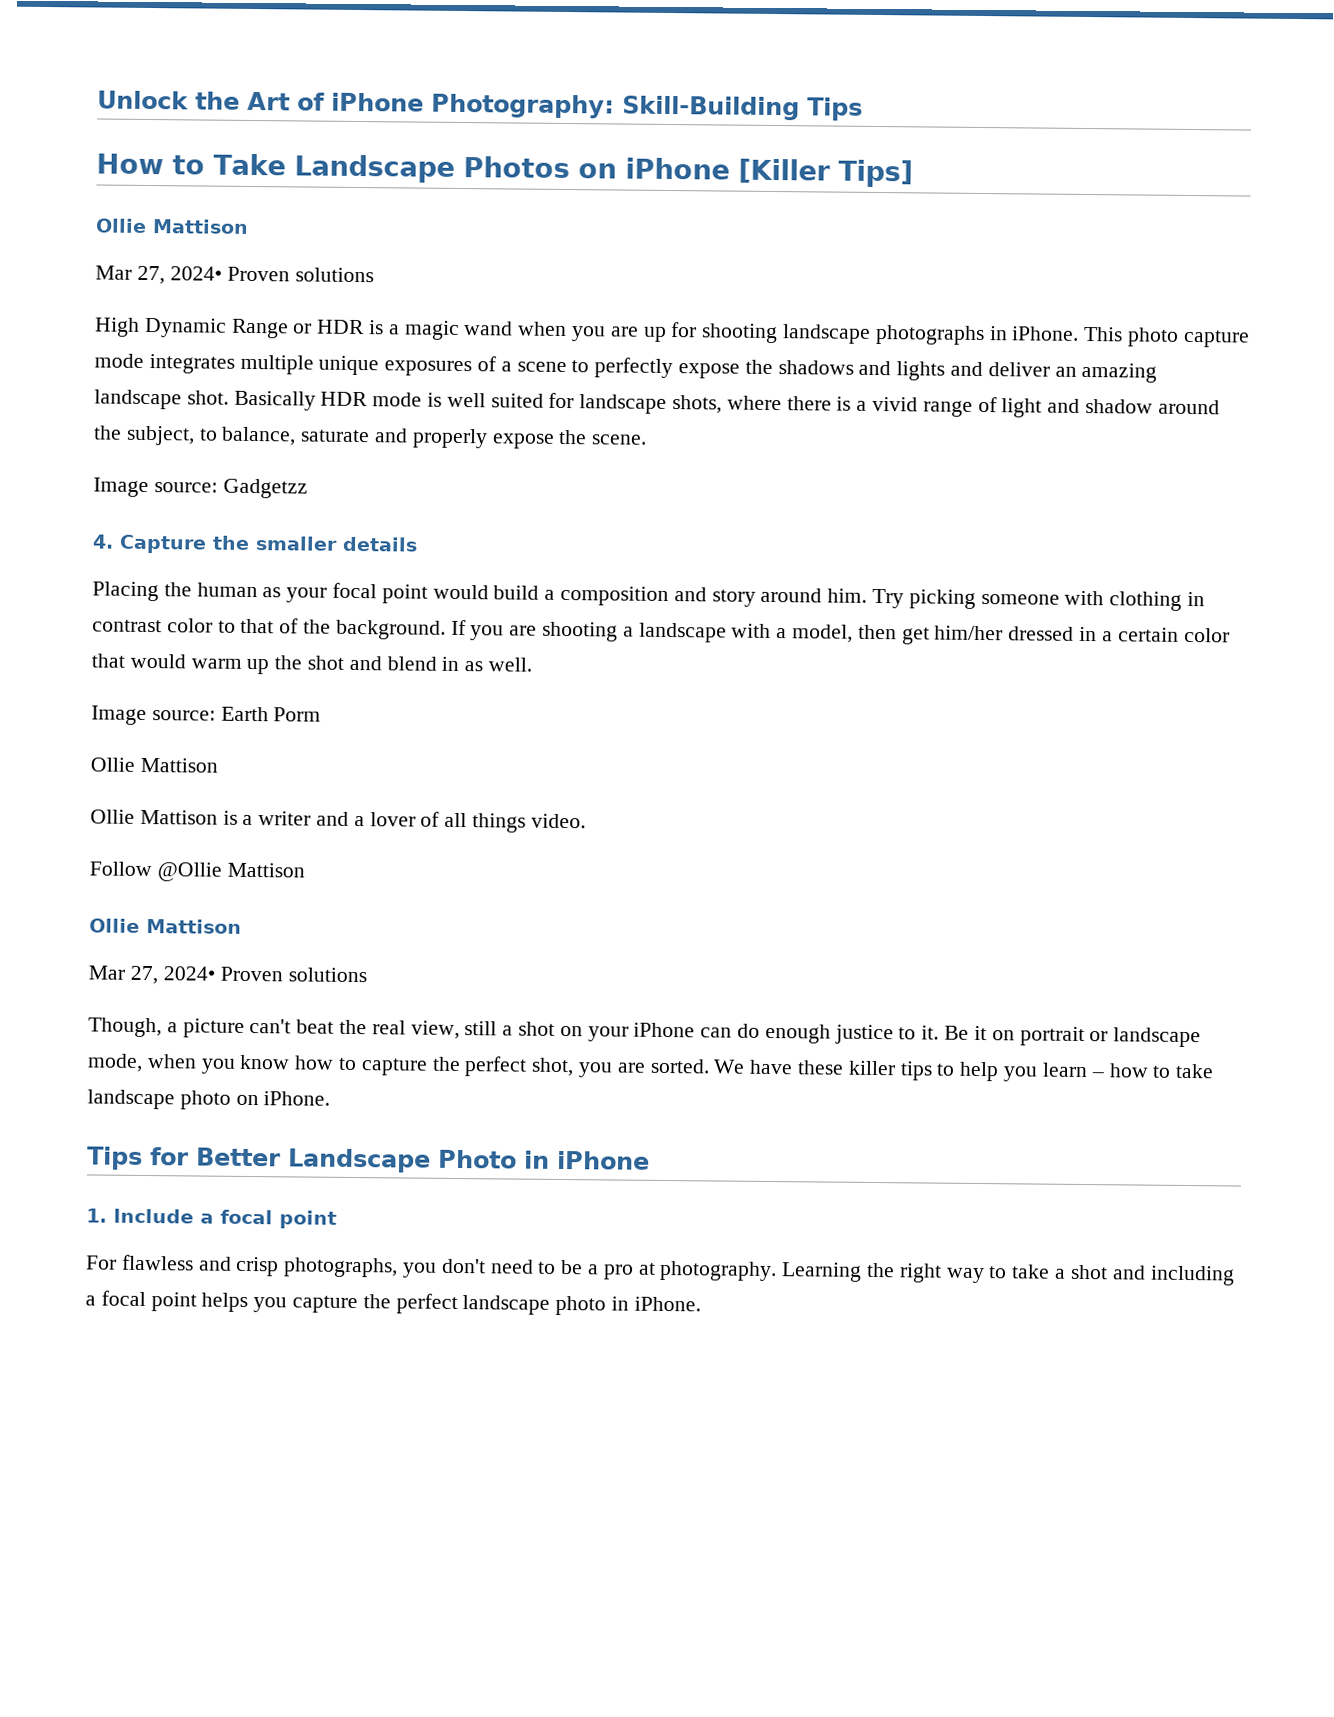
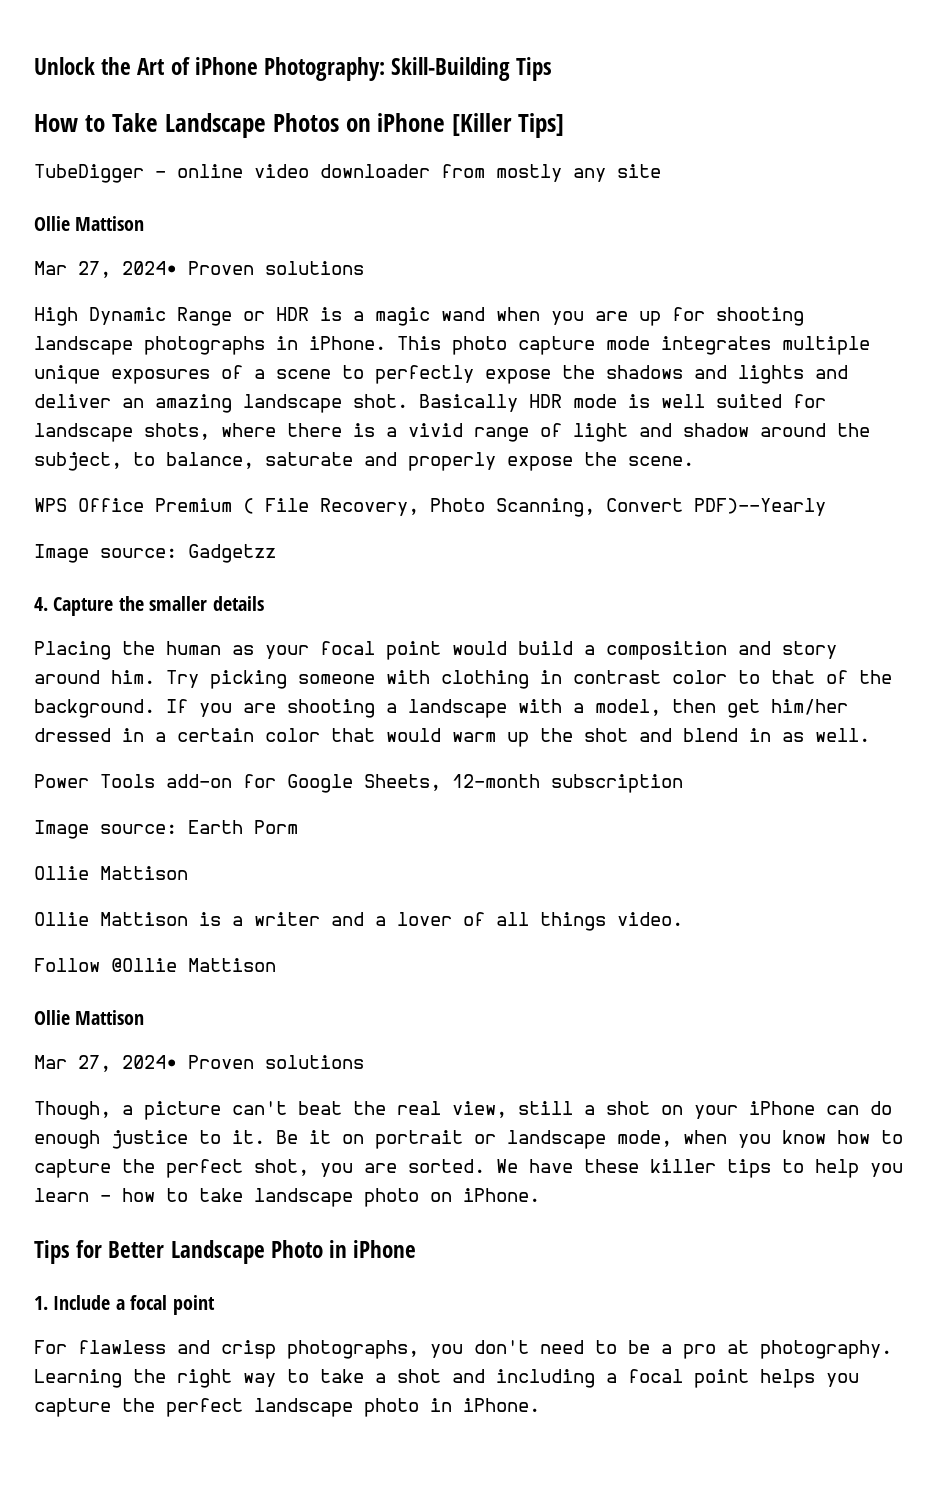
+ TubeDigger - online video downloader from mostly any site
+ WPS Office Premium ( File Recovery, Photo Scanning, Convert PDF)--Yearly
+ Power Tools add-on for Google Sheets, 12-month subscription

